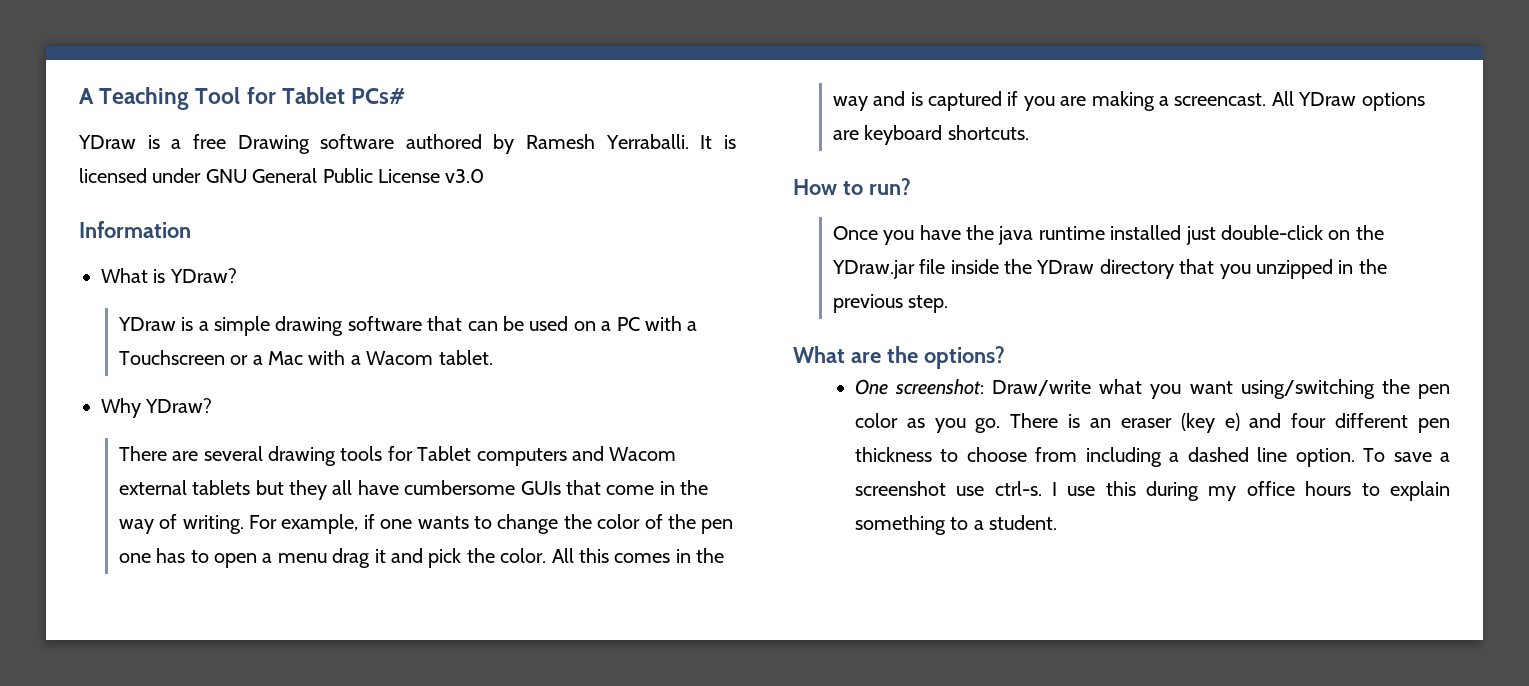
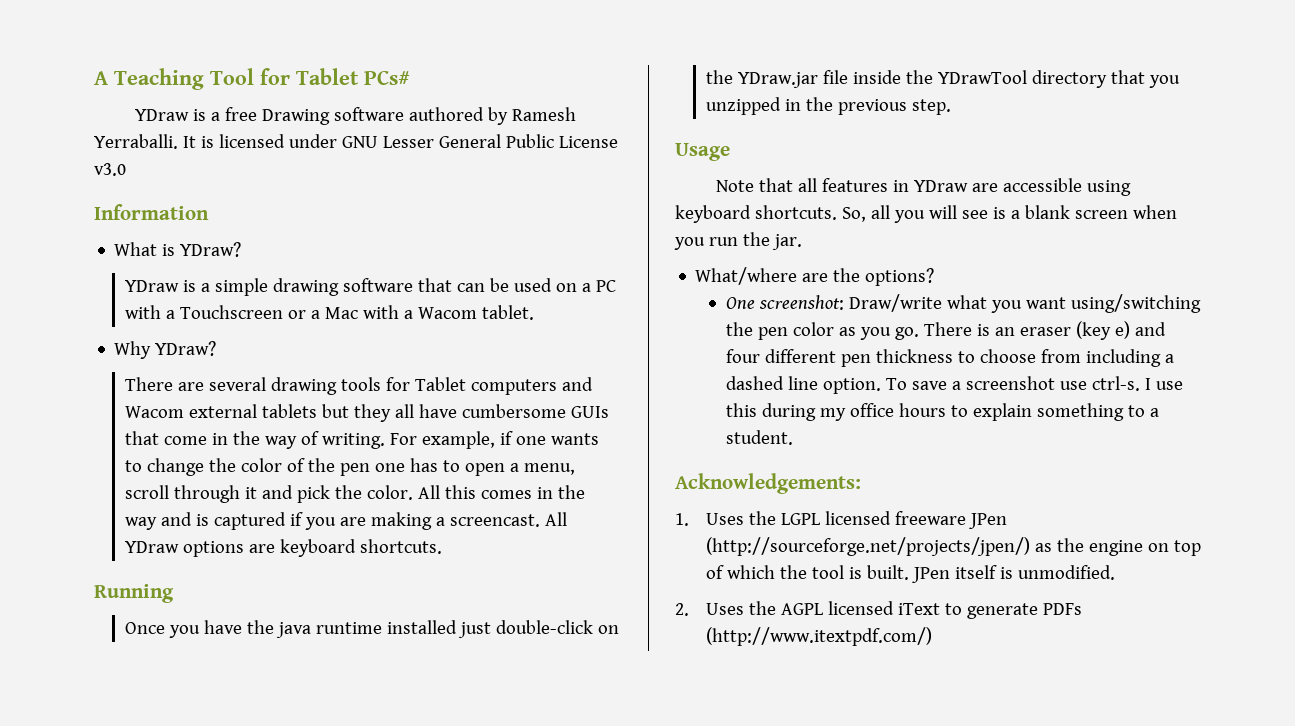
- It is licensed under GNU General Public License v3.0
+ It is licensed under GNU Lesser General Public License v3.0
- For example, if one wants to change the color of the pen one has to open a menu drag it and pick the color.
+ For example, if one wants to change the color of the pen one has to open a menu, scroll through it and pick the color.
- How to run?
+ Running
- Once you have the java runtime installed just double-click on the YDraw.jar file inside the YDraw directory that you unzipped in the previous step.
+ Once you have the java runtime installed just double-click on the YDraw.jar file inside the YDrawTool directory that you unzipped in the previous step.
- What are the options?
+ Usage
+ Note that all features in YDraw are accessible using keyboard shortcuts. So, all you will see is a blank screen when you run the jar.
+ What/where are the options?
+ Acknowledgements:
+ 1. Uses the LGPL licensed freeware JPen (http://sourceforge.net/projects/jpen/) as the engine on top of which the tool is built. JPen itself is unmodified.
+ 2. Uses the AGPL licensed iText to generate PDFs (http://www.itextpdf.com/)

